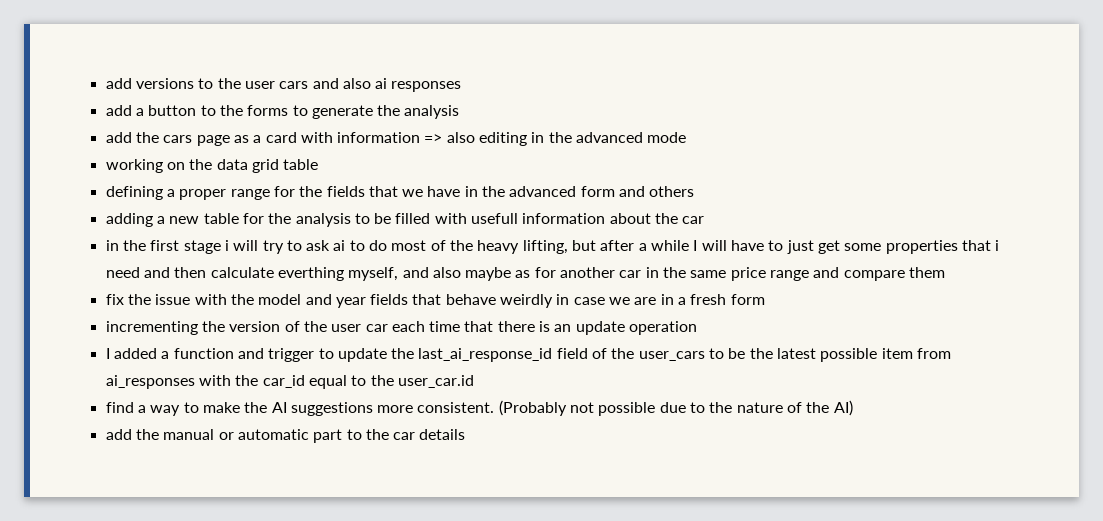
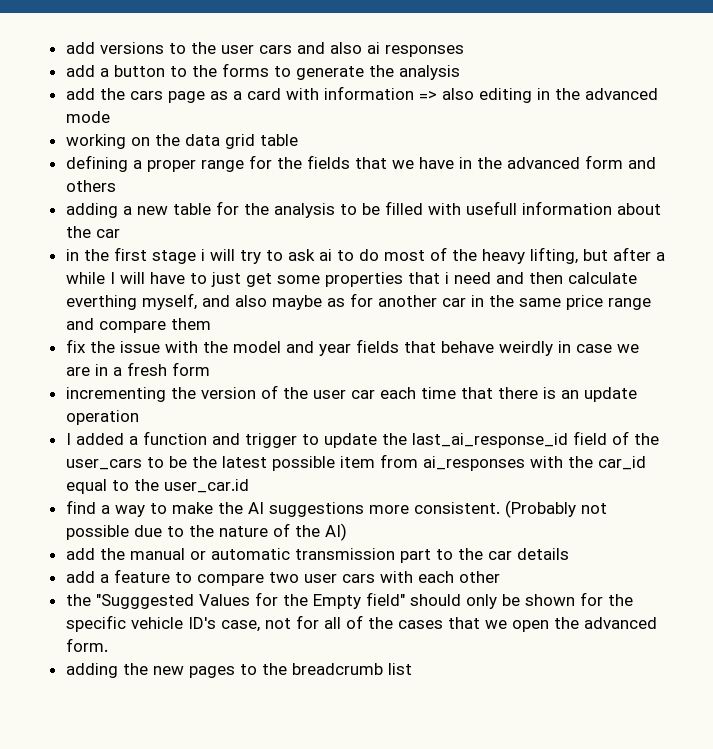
- add the manual or automatic part to the car details
+ add the manual or automatic transmission part to the car details
+ add a feature to compare two user cars with each other
+ the "Sugggested Values for the Empty field" should only be shown for the specific vehicle ID's case, not for all of the cases that we open the advanced form.
+ adding the new pages to the breadcrumb list

